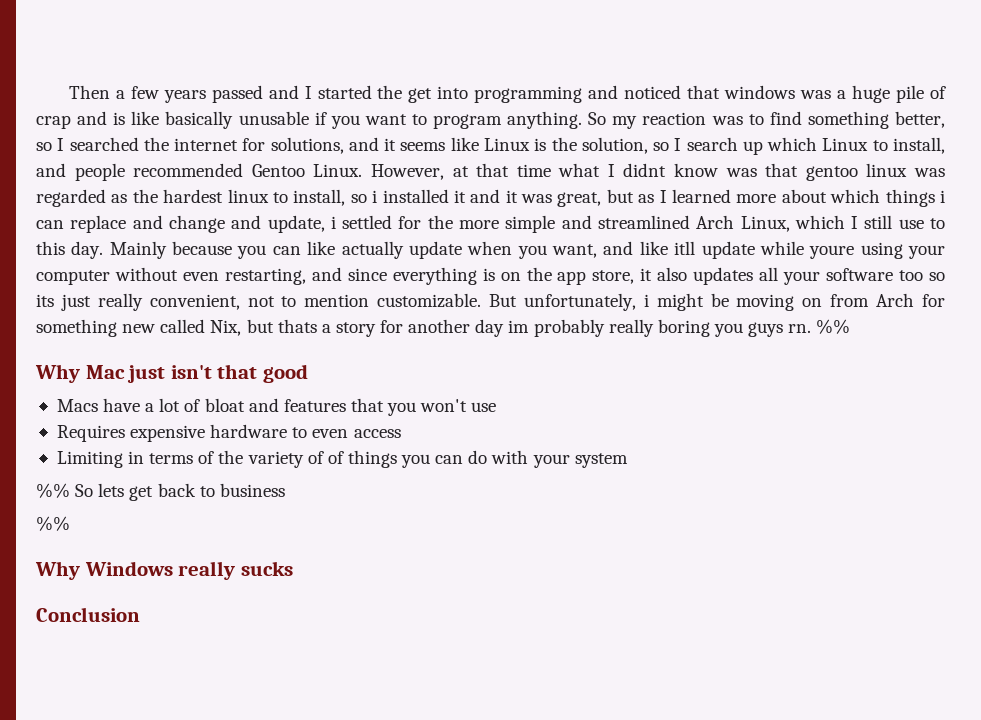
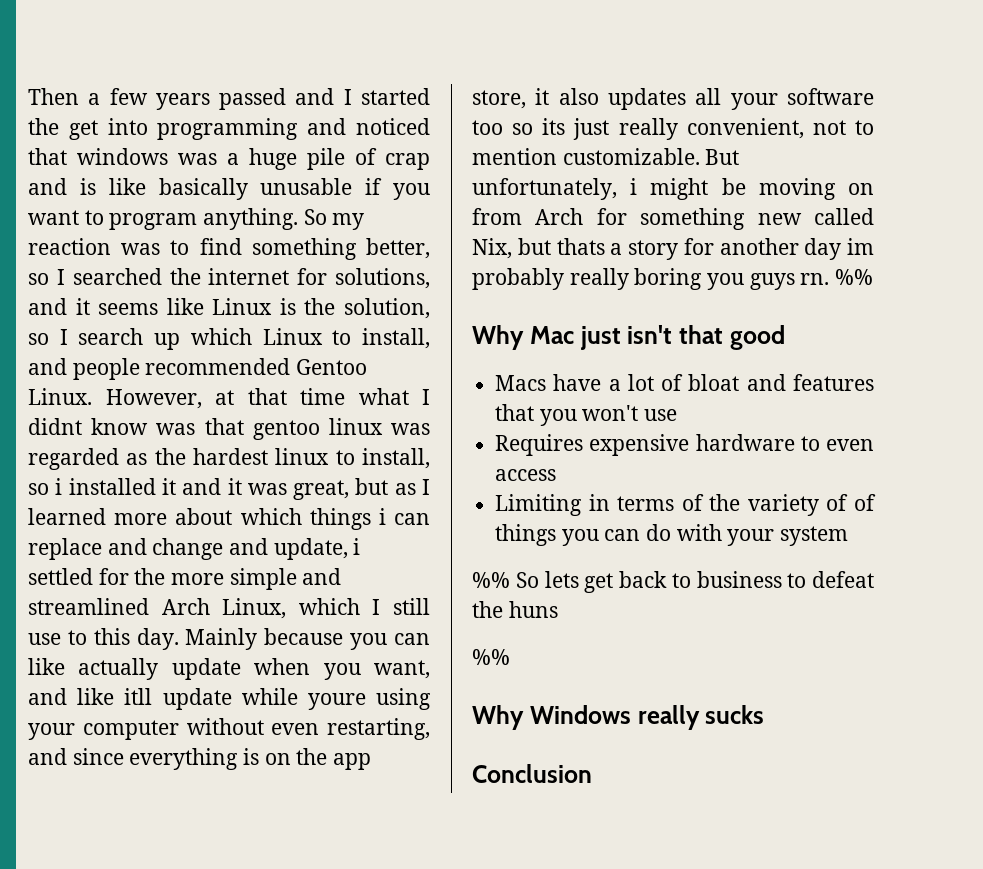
- %% So lets get back to business
+ %% So lets get back to business to defeat the huns

